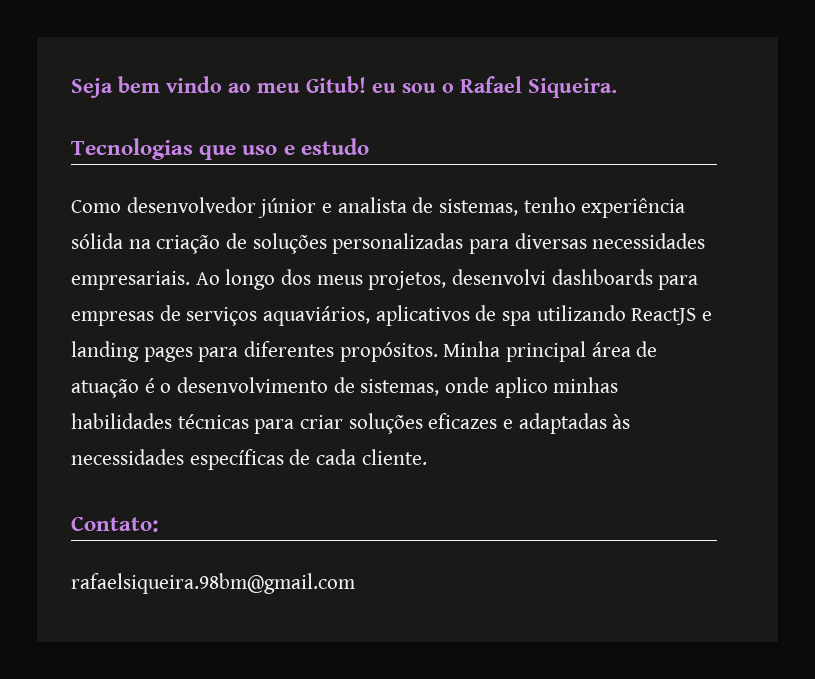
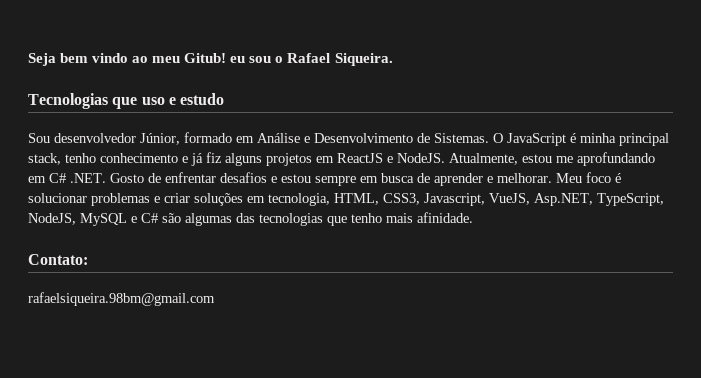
- Como desenvolvedor júnior e analista de sistemas, tenho experiência sólida na criação de soluções personalizadas para diversas necessidades empresariais. Ao longo dos meus projetos, desenvolvi dashboards para empresas de serviços aquaviários, aplicativos de spa utilizando ReactJS e landing pages para diferentes propósitos. Minha principal área de atuação é o desenvolvimento de sistemas, onde aplico minhas habilidades técnicas para criar soluções eficazes e adaptadas às necessidades específicas de cada cliente.
+ Sou desenvolvedor Júnior, formado em Análise e Desenvolvimento de Sistemas. O JavaScript é minha principal stack, tenho conhecimento e já fiz alguns projetos em ReactJS e NodeJS. Atualmente, estou me aprofundando em C# .NET. Gosto de enfrentar desafios e estou sempre em busca de aprender e melhorar. Meu foco é solucionar problemas e criar soluções em tecnologia, HTML, CSS3, Javascript, VueJS, Asp.NET, TypeScript, NodeJS, MySQL e C# são algumas das tecnologias que tenho mais afinidade.

